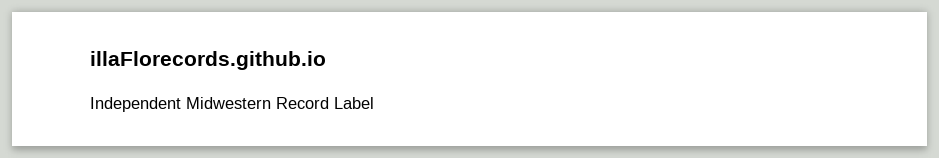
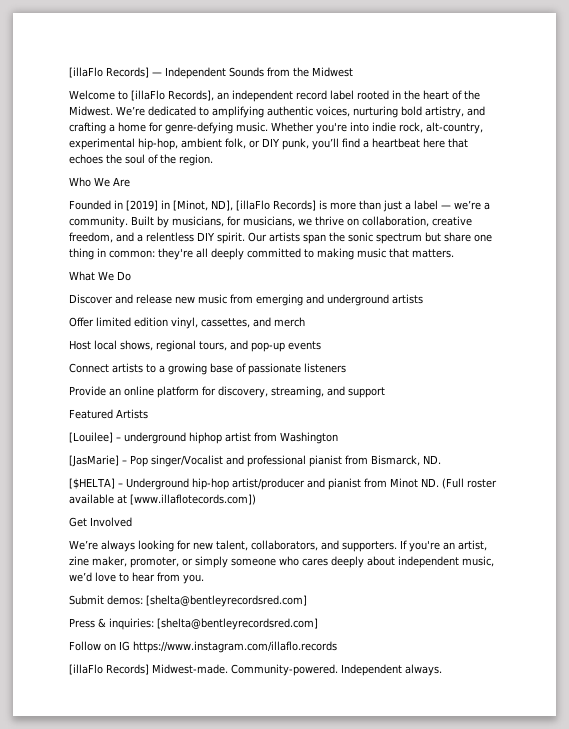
- illaFlorecords.github.io
- Independent Midwestern Record Label
+ [illaFlo Records] — Independent Sounds from the Midwest
+ Welcome to [illaFlo Records], an independent record label rooted in the heart of the Midwest. We’re dedicated to amplifying authentic voices, nurturing bold artistry, and crafting a home for genre-defying music. Whether you're into indie rock, alt-country, experimental hip-hop, ambient folk, or DIY punk, you’ll find a heartbeat here that echoes the soul of the region.
+ Who We Are
+ Founded in [2019] in [Minot, ND], [illaFlo Records] is more than just a label — we’re a community. Built by musicians, for musicians, we thrive on collaboration, creative freedom, and a relentless DIY spirit. Our artists span the sonic spectrum but share one thing in common: they're all deeply committed to making music that matters.
+ What We Do
+ Discover and release new music from emerging and underground artists
+ Offer limited edition vinyl, cassettes, and merch
+ Host local shows, regional tours, and pop-up events
+ Connect artists to a growing base of passionate listeners
+ Provide an online platform for discovery, streaming, and support
+ Featured Artists
+ [Louilee] – underground hiphop artist from Washington
+ [JasMarie] – Pop singer/Vocalist and professional pianist from Bismarck, ND.
+ [$HELTA] – Underground hip-hop artist/producer and pianist from Minot ND. (Full roster available at [www.illaflotecords.com])
+ Get Involved
+ We’re always looking for new talent, collaborators, and supporters. If you're an artist, zine maker, promoter, or simply someone who cares deeply about independent music, we’d love to hear from you.
+ Submit demos: [shelta@bentleyrecordsred.com]
+ Press & inquiries: [shelta@bentleyrecordsred.com]
+ Follow on IG https://www.instagram.com/illaflo.records
+ [illaFlo Records] Midwest-made. Community-powered. Independent always.

